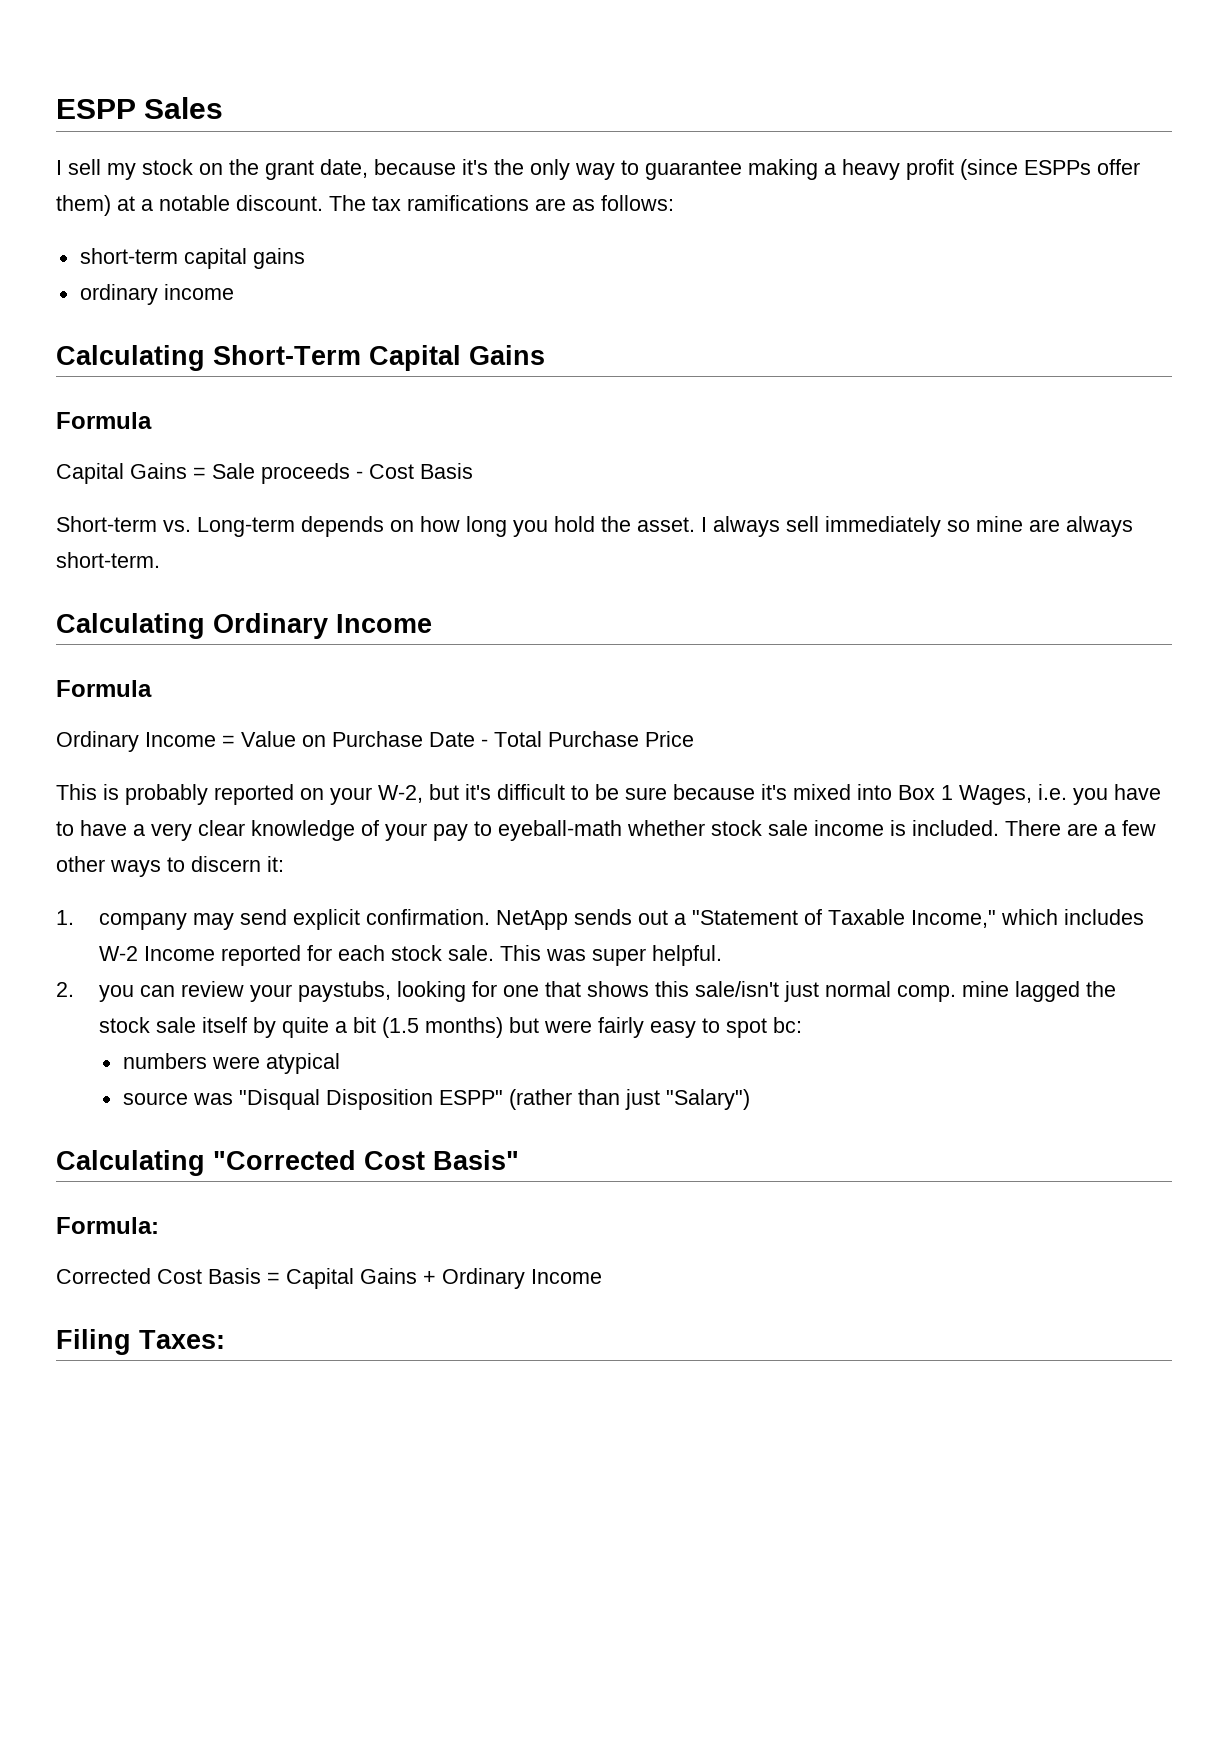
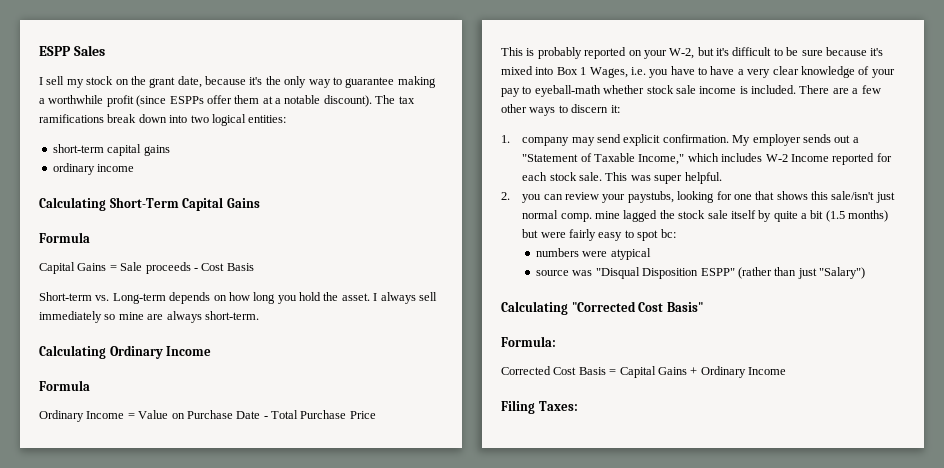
- I sell my stock on the grant date, because it's the only way to guarantee making a heavy profit (since ESPPs offer them) at a notable discount.
+ I sell my stock on the grant date, because it's the only way to guarantee making a worthwhile profit (since ESPPs offer them at a notable discount).
- The tax ramifications are as follows:
+ The tax ramifications break down into two logical entities:
- NetApp sends out a "Statement of Taxable Income," which includes W-2 Income reported for each stock sale.
+ My employer sends out a "Statement of Taxable Income," which includes W-2 Income reported for each stock sale.

